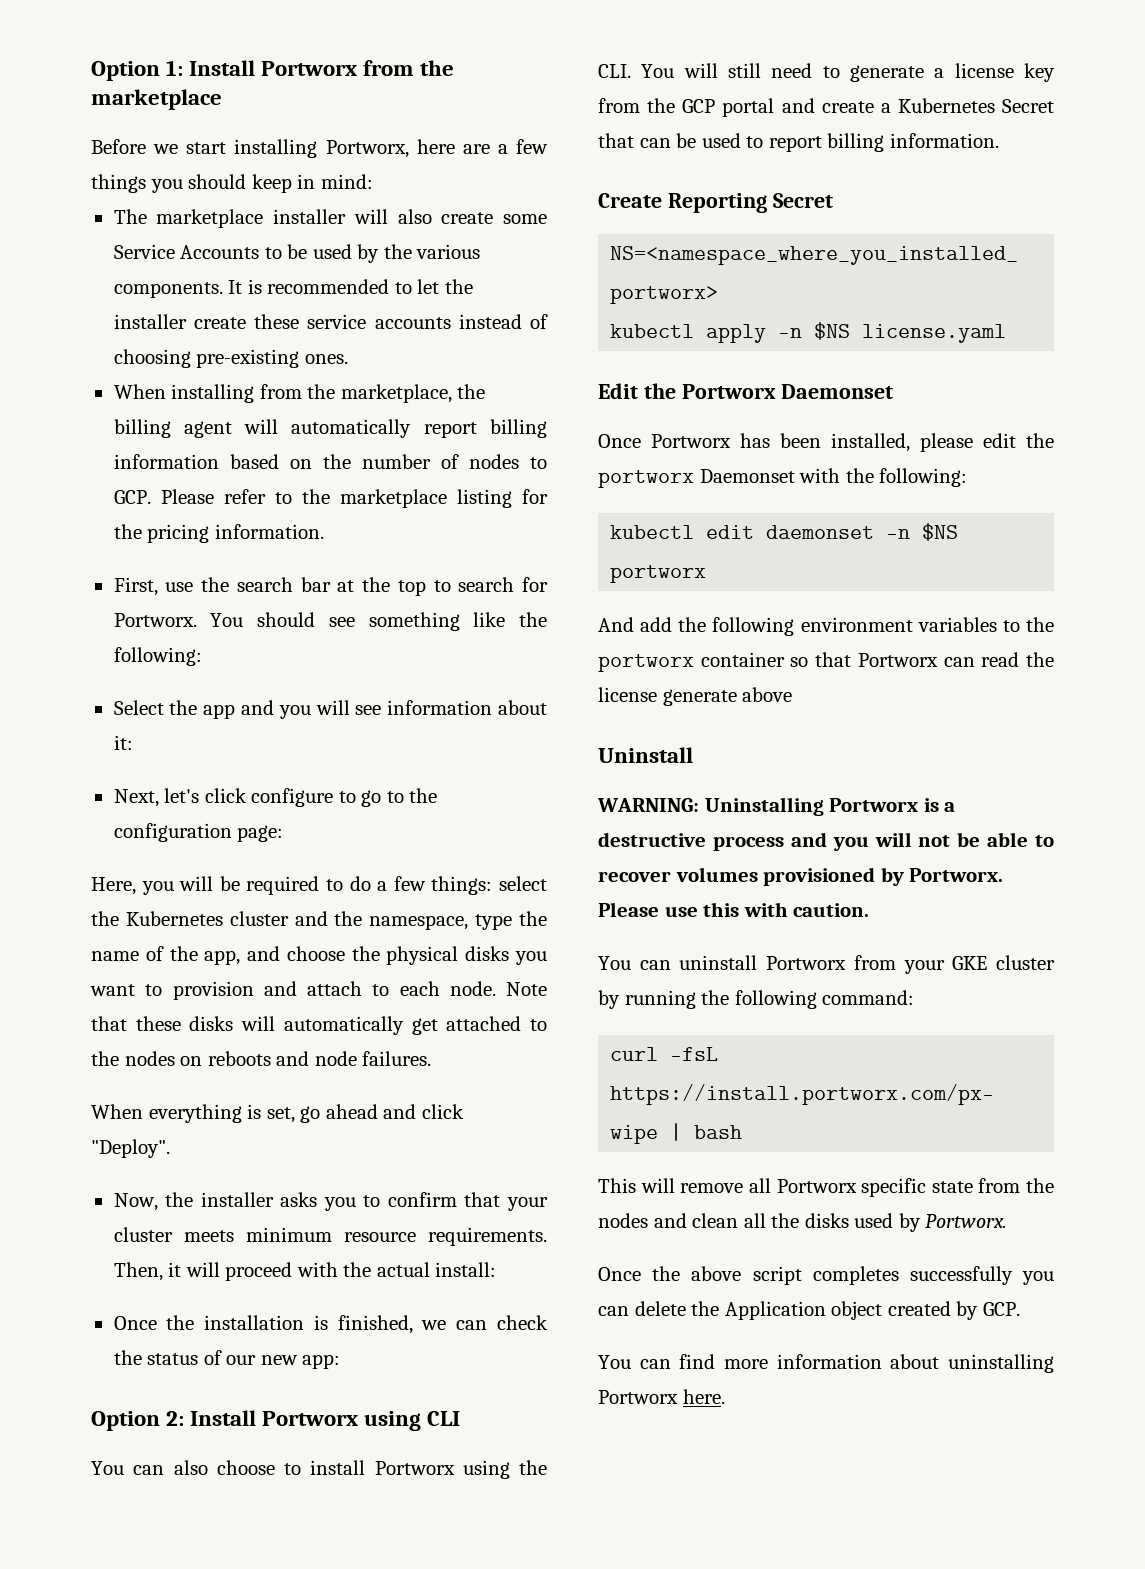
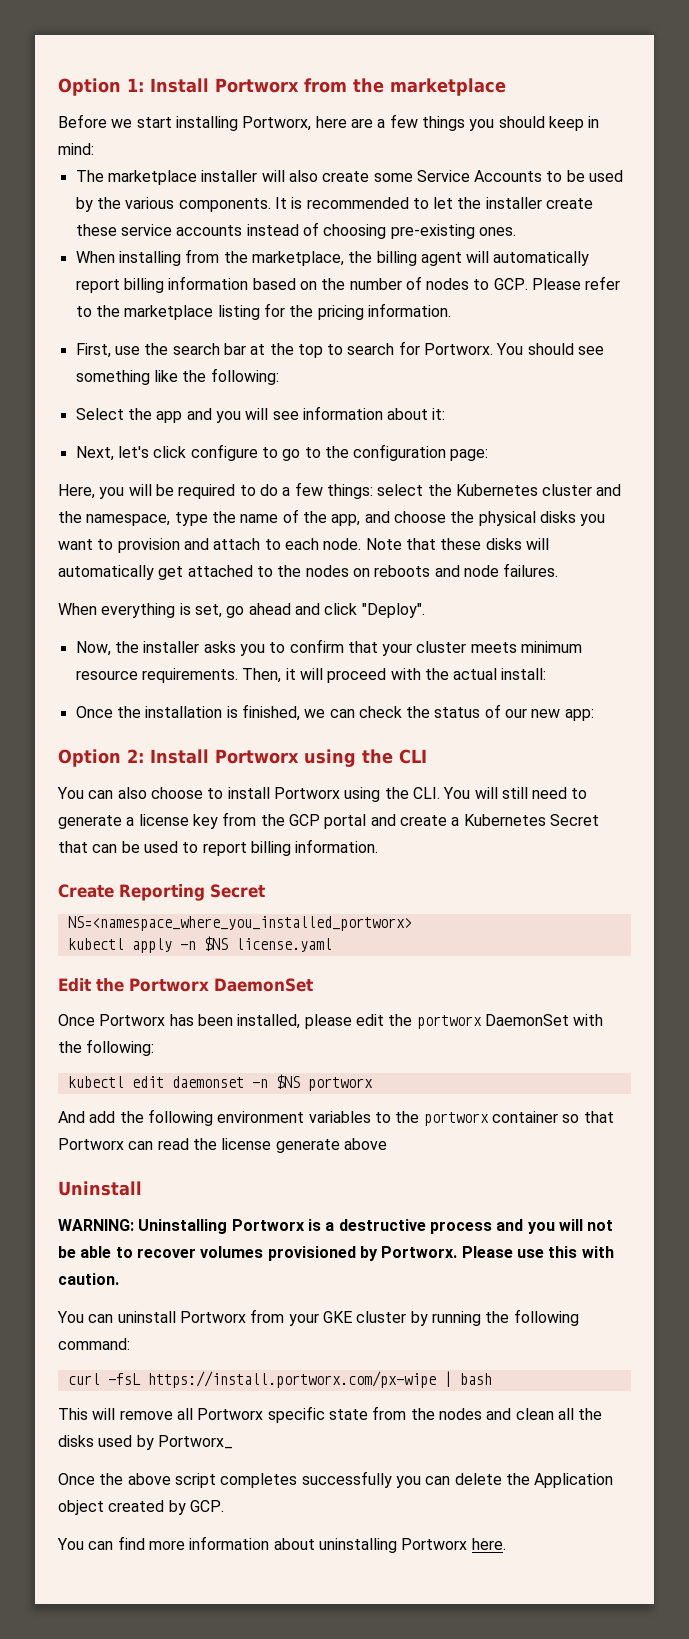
- Option 2: Install Portworx using CLI
+ Option 2: Install Portworx using the CLI
- Edit the Portworx Daemonset
+ Edit the Portworx DaemonSet
- Once Portworx has been installed, please edit the portworx Daemonset with the following:
+ Once Portworx has been installed, please edit the portworx DaemonSet with the following:
- This will remove all Portworx specific state from the nodes and clean all the disks used by Portworx.
+ This will remove all Portworx specific state from the nodes and clean all the disks used by Portworx_

